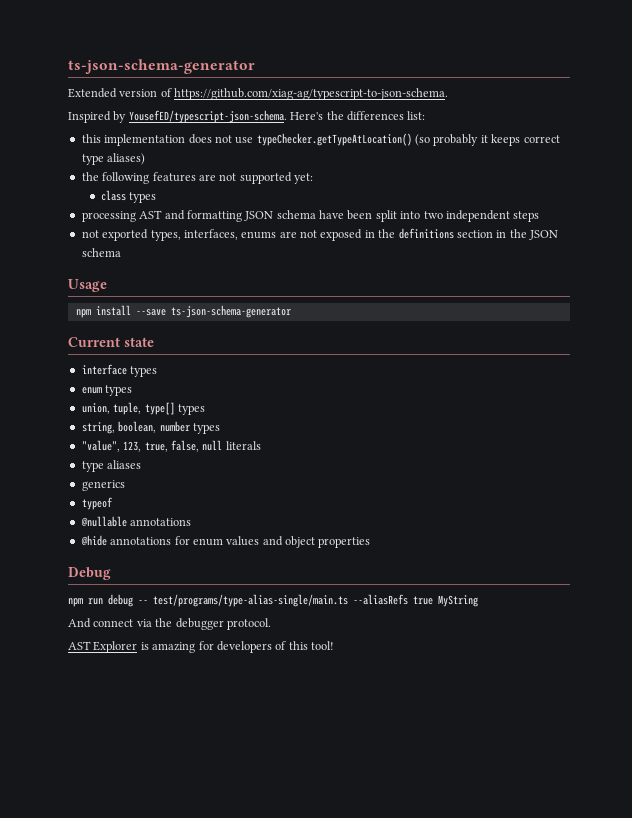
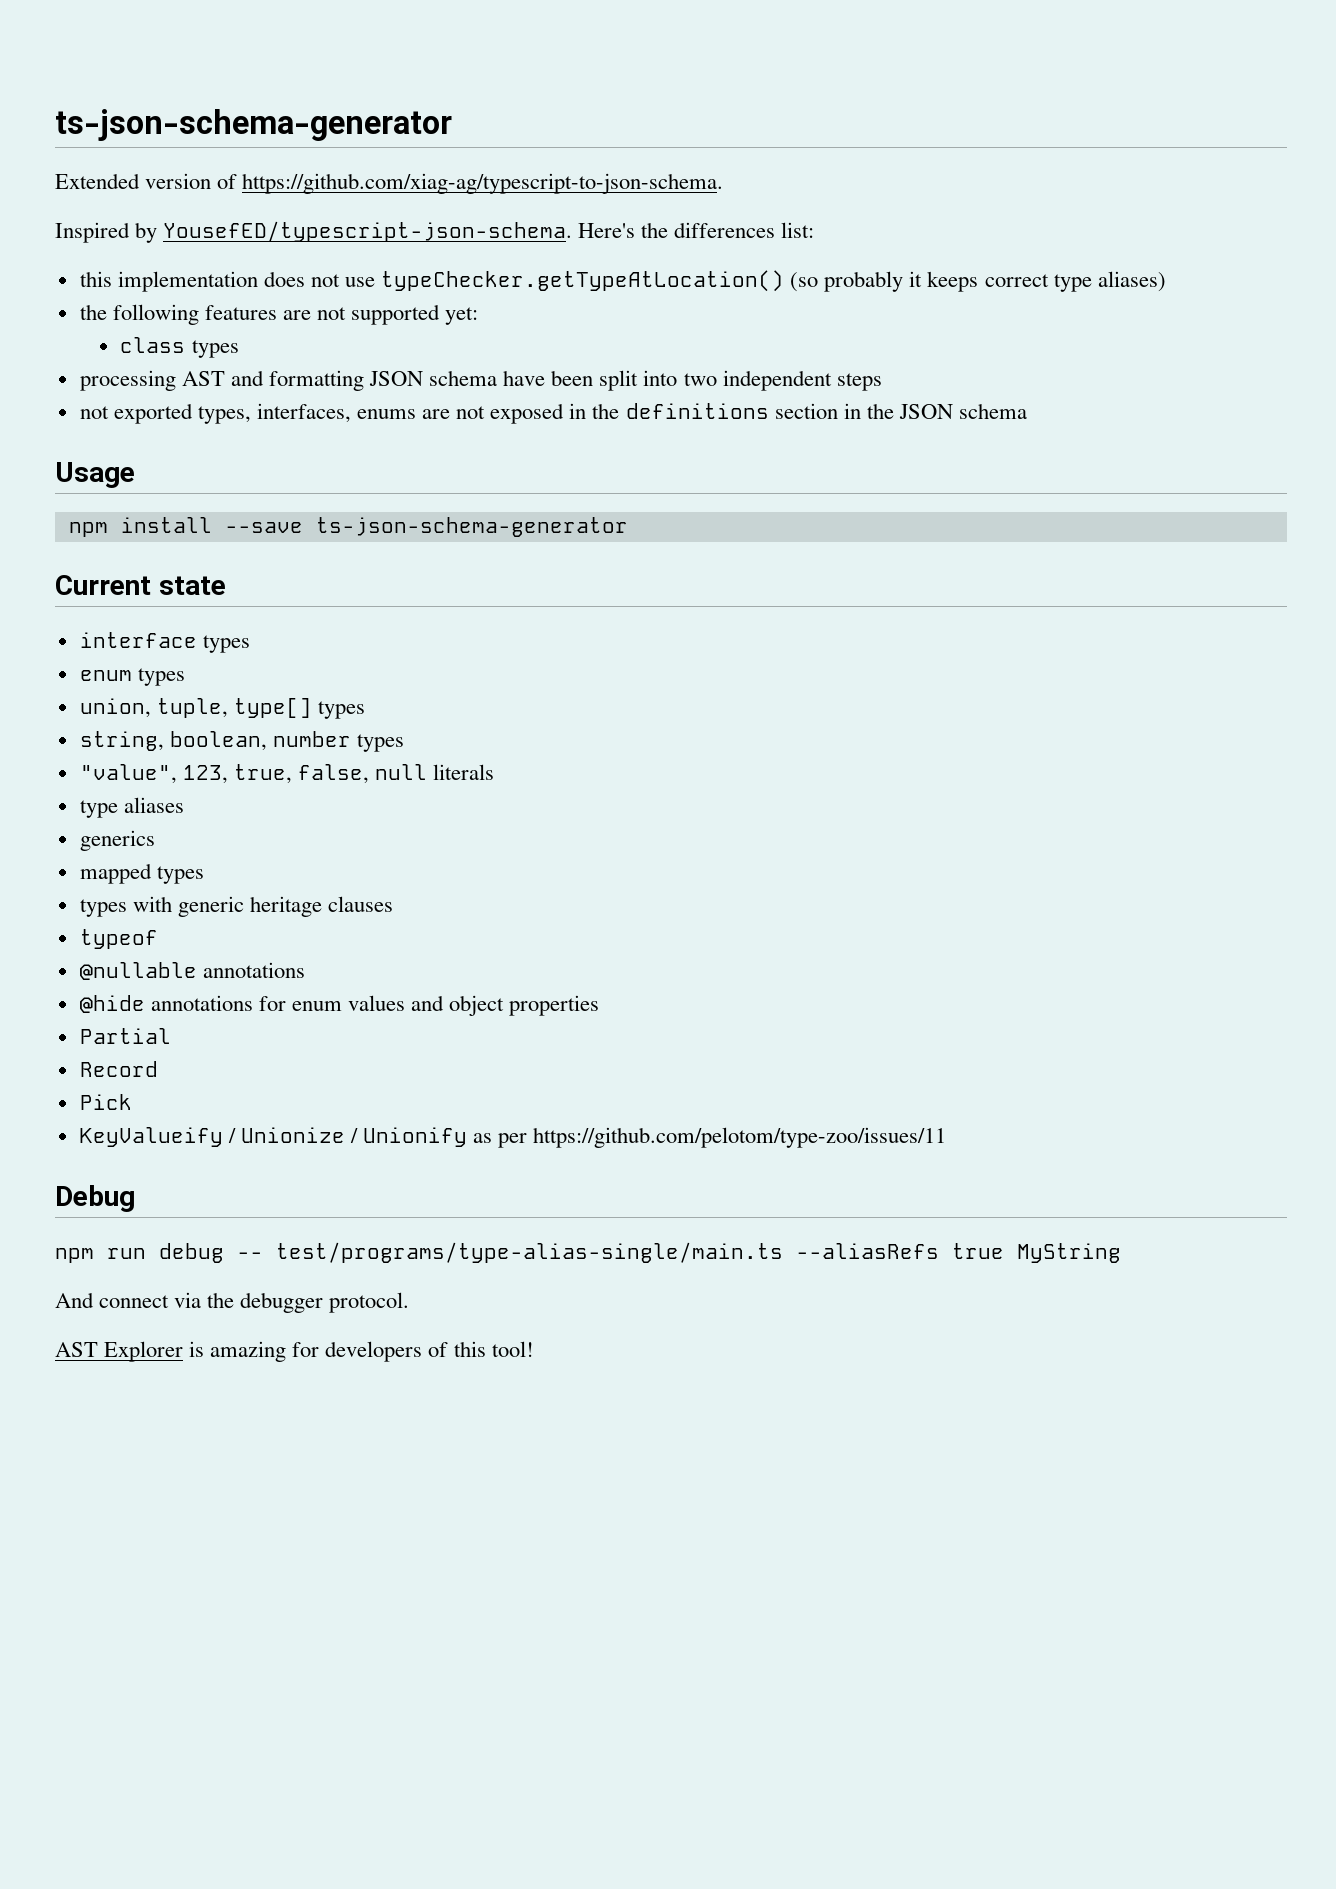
+ mapped types
+ types with generic heritage clauses
+ Partial
+ Record
+ Pick
+ KeyValueify / Unionize / Unionify as per https://github.com/pelotom/type-zoo/issues/11

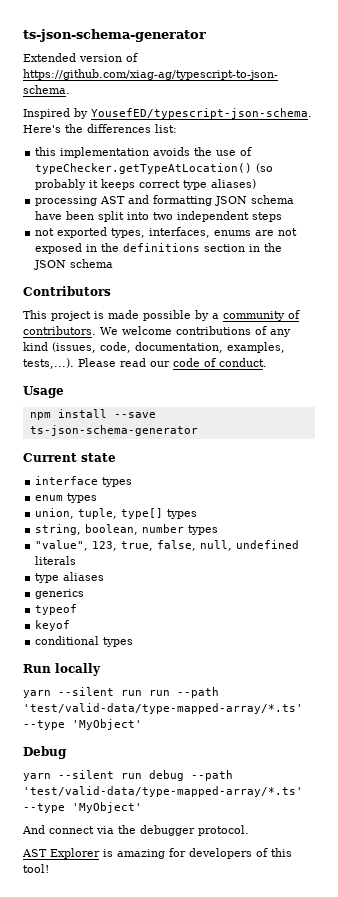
- this implementation does not use typeChecker.getTypeAtLocation() (so probably it keeps correct type aliases)
+ this implementation avoids the use of typeChecker.getTypeAtLocation() (so probably it keeps correct type aliases)
- the following features are not supported yet:
- class types
+ Contributors
+ This project is made possible by a community of contributors. We welcome contributions of any kind (issues, code, documentation, examples, tests,...). Please read our code of conduct.
- "value", 123, true, false, null literals
+ "value", 123, true, false, null, undefined literals
- mapped types
- types with generic heritage clauses
  typeof
- @nullable annotations
- @hide annotations for enum values and object properties
- Partial
- Record
- Pick
- KeyValueify / Unionize / Unionify as per https://github.com/pelotom/type-zoo/issues/11
+ keyof
+ conditional types
+ Run locally
+ yarn --silent run run --path 'test/valid-data/type-mapped-array/*.ts' --type 'MyObject'
  Debug
- npm run debug -- test/programs/type-alias-single/main.ts --aliasRefs true MyString
+ yarn --silent run debug --path 'test/valid-data/type-mapped-array/*.ts' --type 'MyObject'

